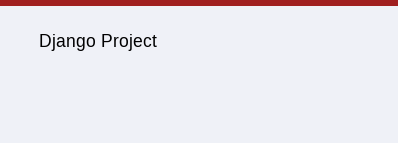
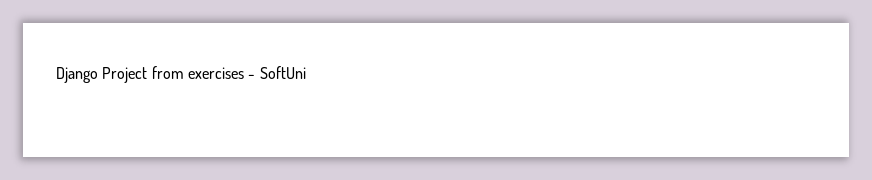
- Django Project
+ Django Project from exercises - SoftUni

